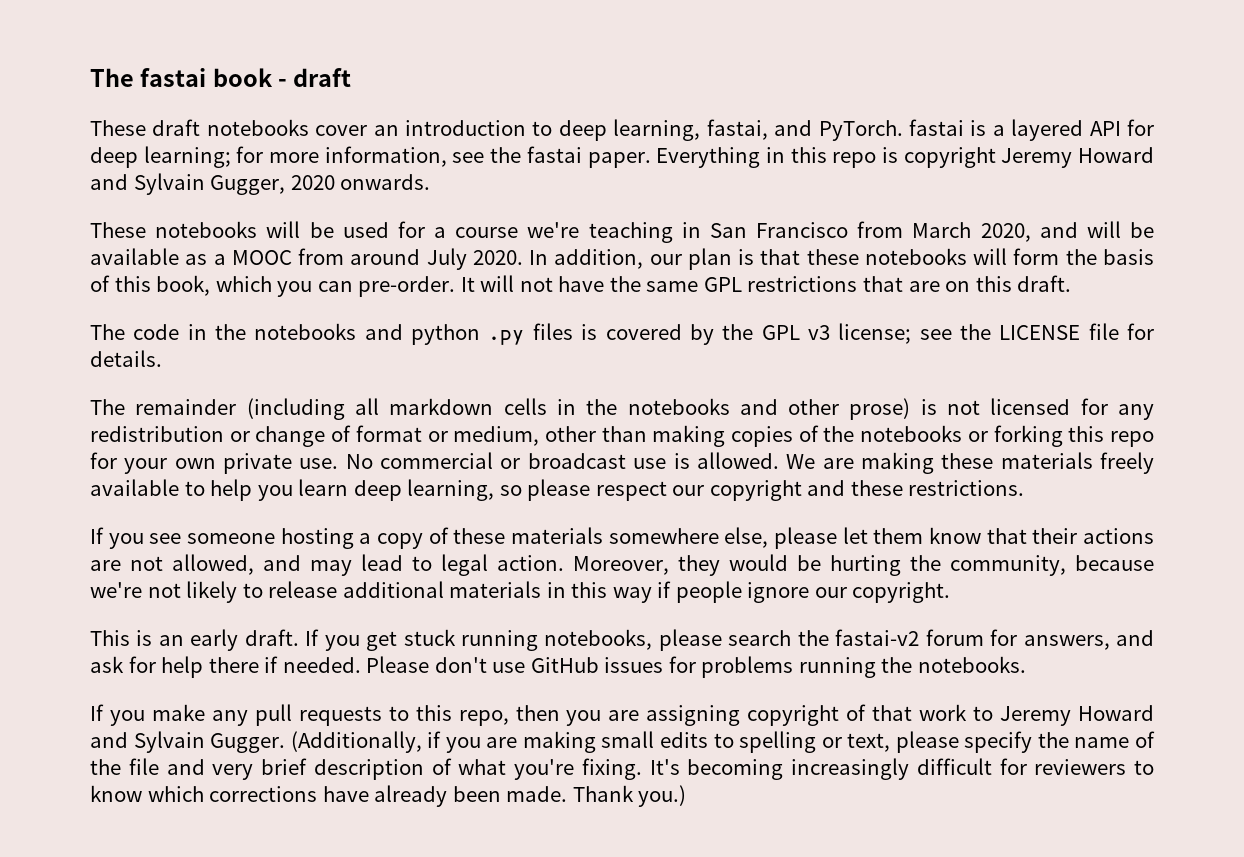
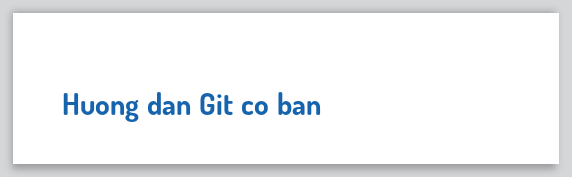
- The fastai book - draft
- These draft notebooks cover an introduction to deep learning, fastai, and PyTorch. fastai is a layered API for deep learning; for more information, see the fastai paper. Everything in this repo is copyright Jeremy Howard and Sylvain Gugger, 2020 onwards.
- These notebooks will be used for a course we're teaching in San Francisco from March 2020, and will be available as a MOOC from around July 2020. In addition, our plan is that these notebooks will form the basis of this book, which you can pre-order. It will not have the same GPL restrictions that are on this draft.
- The code in the notebooks and python .py files is covered by the GPL v3 license; see the LICENSE file for details.
- The remainder (including all markdown cells in the notebooks and other prose) is not licensed for any redistribution or change of format or medium, other than making copies of the notebooks or forking this repo for your own private use. No commercial or broadcast use is allowed. We are making these materials freely available to help you learn deep learning, so please respect our copyright and these restrictions.
- If you see someone hosting a copy of these materials somewhere else, please let them know that their actions are not allowed, and may lead to legal action. Moreover, they would be hurting the community, because we're not likely to release additional materials in this way if people ignore our copyright.
- This is an early draft. If you get stuck running notebooks, please search the fastai-v2 forum for answers, and ask for help there if needed. Please don't use GitHub issues for problems running the notebooks.
- If you make any pull requests to this repo, then you are assigning copyright of that work to Jeremy Howard and Sylvain Gugger. (Additionally, if you are making small edits to spelling or text, please specify the name of the file and very brief description of what you're fixing. It's becoming increasingly difficult for reviewers to know which corrections have already been made. Thank you.)
+ Huong dan Git co ban

